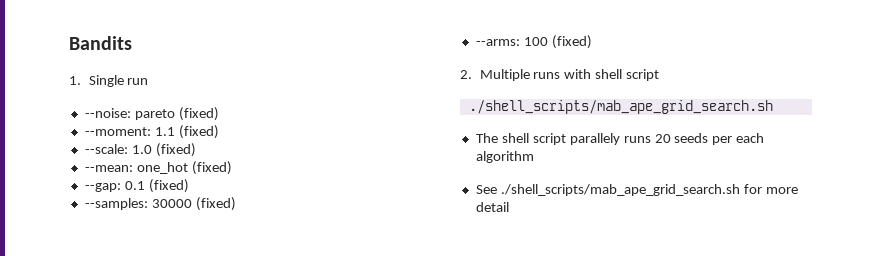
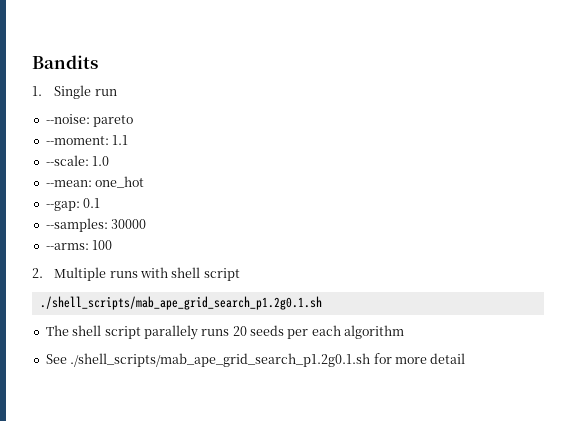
- --noise: pareto (fixed)
+ --noise: pareto
- --moment: 1.1 (fixed)
+ --moment: 1.1
- --scale: 1.0 (fixed)
+ --scale: 1.0
- --mean: one_hot (fixed)
+ --mean: one_hot
- --gap: 0.1 (fixed)
+ --gap: 0.1
- --samples: 30000 (fixed)
+ --samples: 30000
- --arms: 100 (fixed)
+ --arms: 100
  2. Multiple runs with shell script
- ./shell_scripts/mab_ape_grid_search.sh
+ ./shell_scripts/mab_ape_grid_search_p1.2g0.1.sh
- See ./shell_scripts/mab_ape_grid_search.sh for more detail
+ See ./shell_scripts/mab_ape_grid_search_p1.2g0.1.sh for more detail

